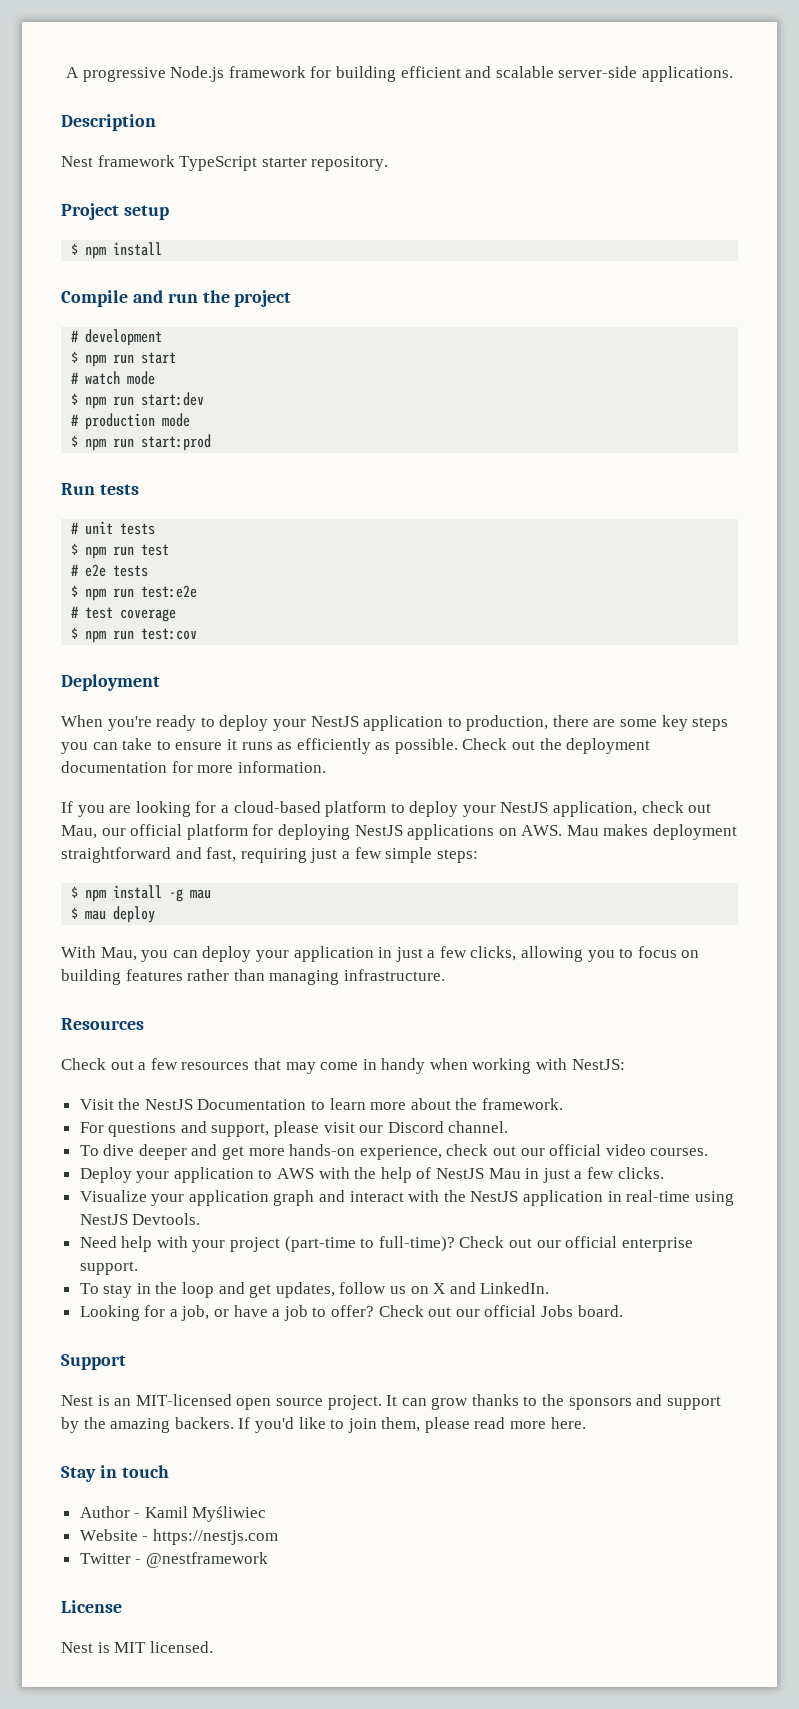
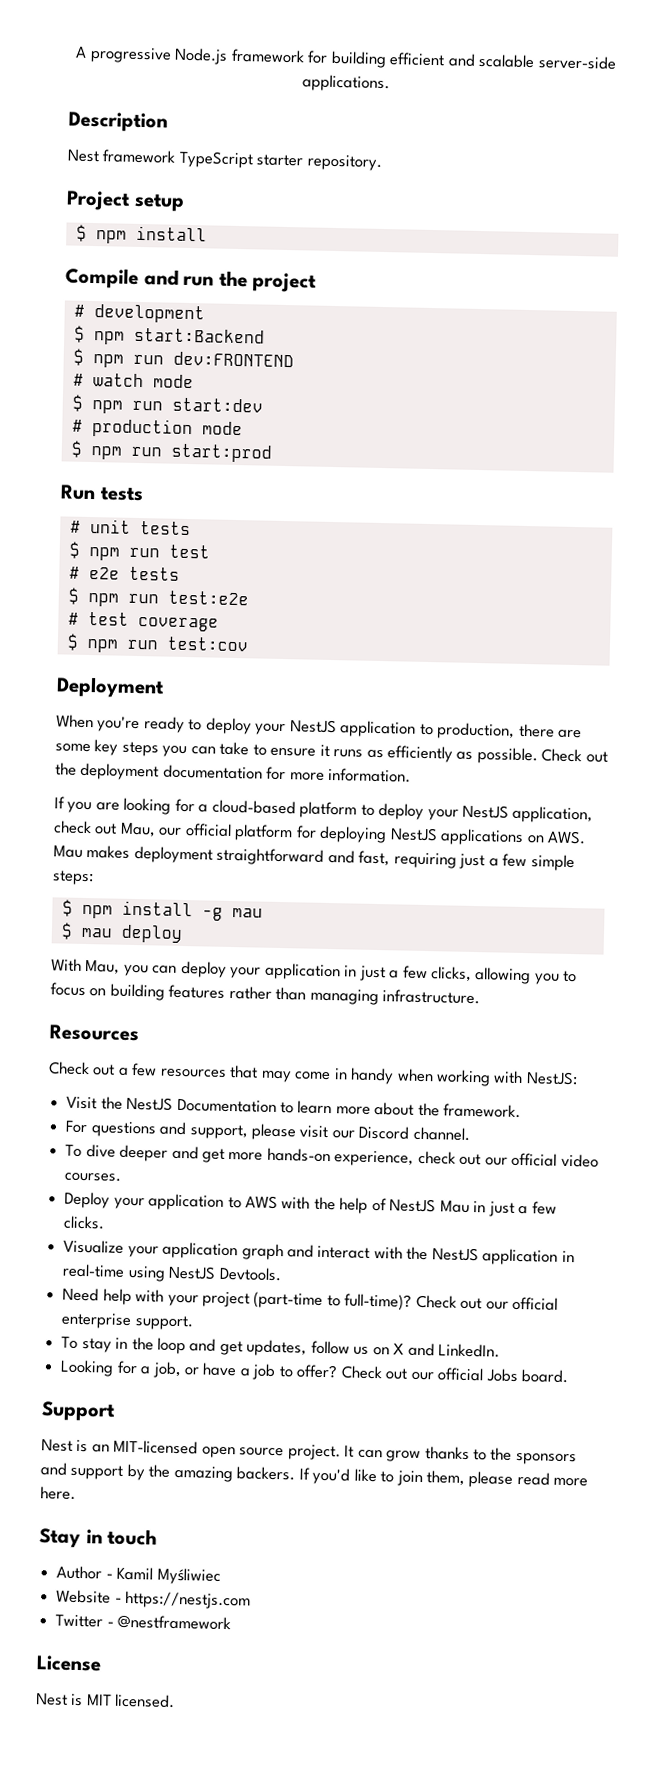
- $ npm run start
+ $ npm start:Backend
+ $ npm run dev:FRONTEND

